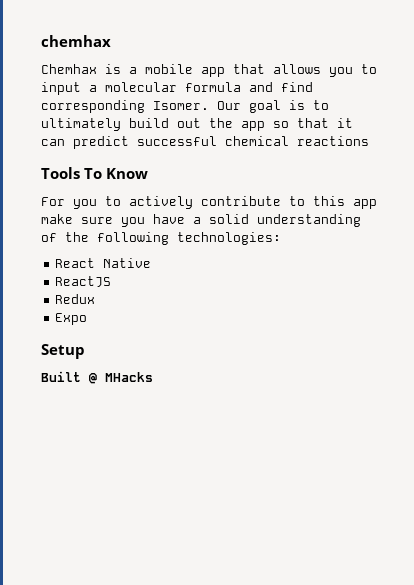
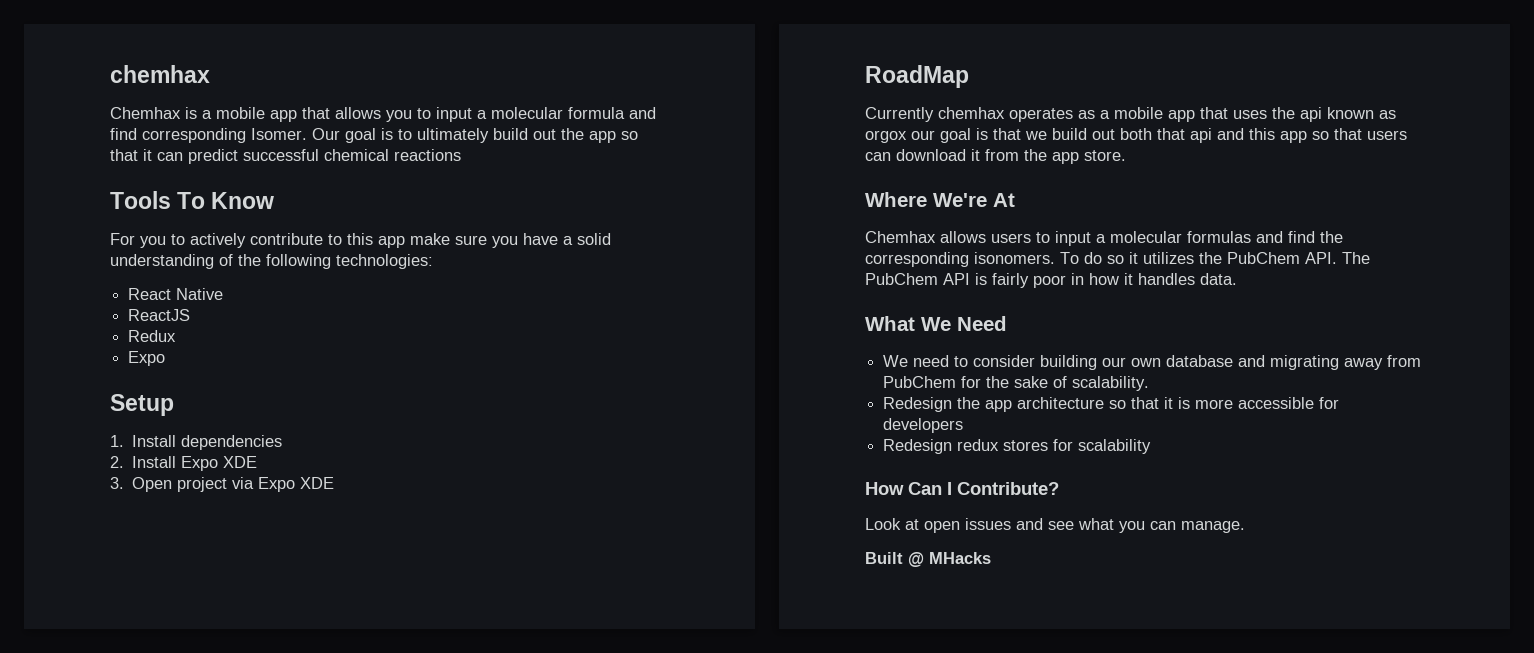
+ 1. Install dependencies
+ 2. Install Expo XDE
+ 3. Open project via Expo XDE
+ RoadMap
+ Currently chemhax operates as a mobile app that uses the api known as orgox our goal is that we build out both that api and this app so that users can download it from the app store.
+ Where We're At
+ Chemhax allows users to input a molecular formulas and find the corresponding isonomers. To do so it utilizes the PubChem API. The PubChem API is fairly poor in how it handles data.
+ What We Need
+ We need to consider building our own database and migrating away from PubChem for the sake of scalability.
+ Redesign the app architecture so that it is more accessible for developers
+ Redesign redux stores for scalability
+ How Can I Contribute?
+ Look at open issues and see what you can manage.

